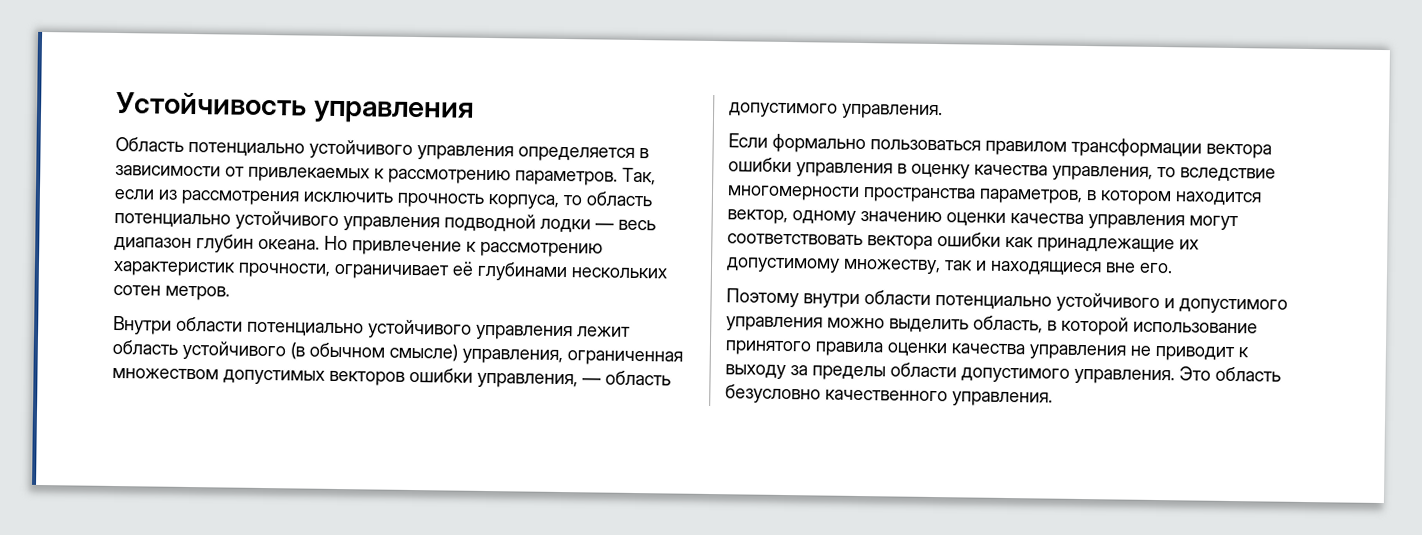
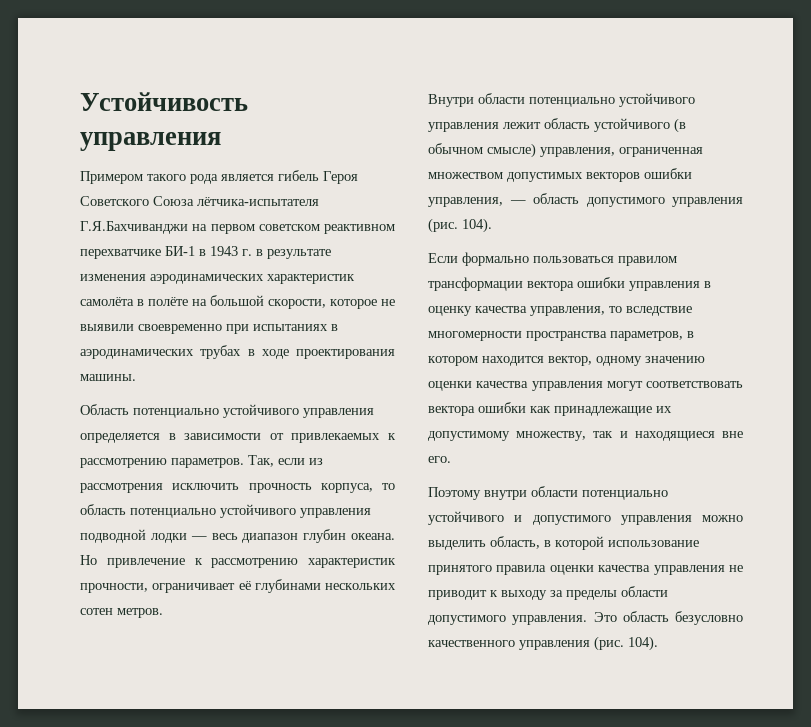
+ Примером такого рода является гибель Героя Советского Союза лётчика-испытателя Г.Я.Бахчиванджи на первом советском реактивном перехватчике БИ-1 в 1943 г. в результате изменения аэродинамических характеристик самолёта в полёте на большой скорости, которое не выявили своевременно при испытаниях в аэродинамических трубах в ходе проектирования машины.
- Внутри области потенциально устойчивого управления лежит область устойчивого (в обычном смысле) управления, ограниченная множеством допустимых векторов ошибки управления, — область допустимого управления.
+ Внутри области потенциально устойчивого управления лежит область устойчивого (в обычном смысле) управления, ограниченная множеством допустимых векторов ошибки управления, — область допустимого управления (рис. 104).
- Это область безусловно качественного управления.
+ Это область безусловно качественного управления (рис. 104).

